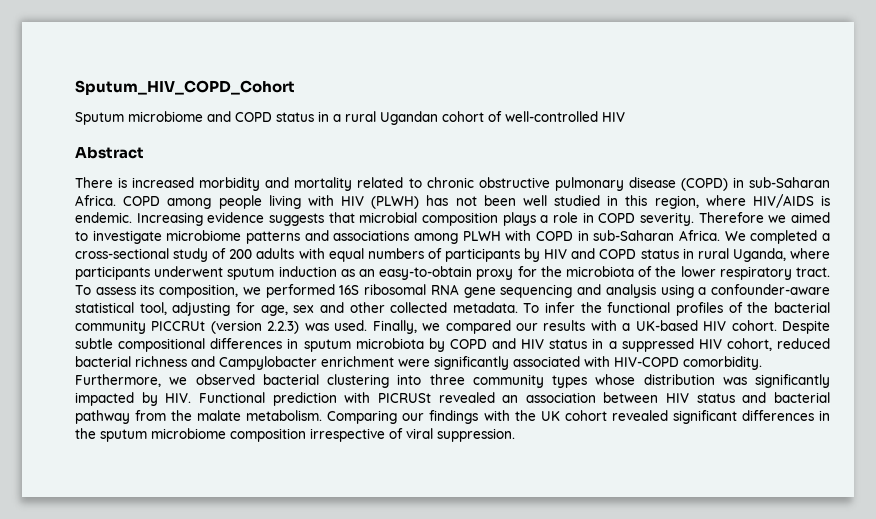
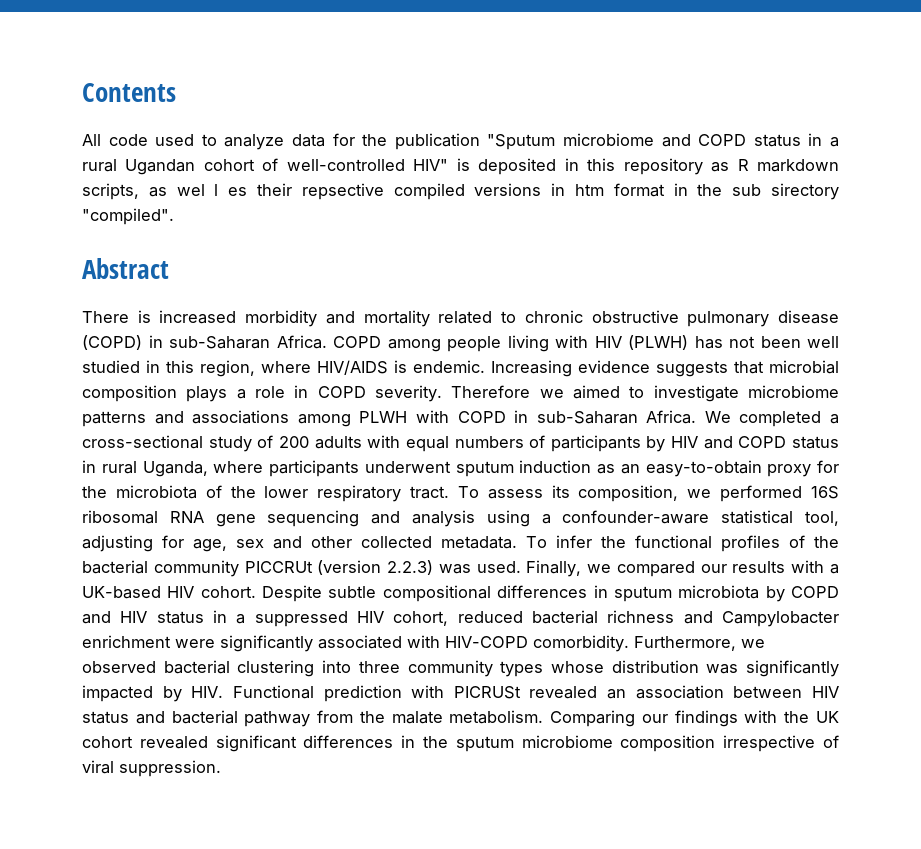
- Sputum_HIV_COPD_Cohort
- Sputum microbiome and COPD status in a rural Ugandan cohort of well-controlled HIV
+ Contents
+ All code used to analyze data for the publication "Sputum microbiome and COPD status in a rural Ugandan cohort of well-controlled HIV" is deposited in this repository as R markdown scripts, as wel l es their repsective compiled versions in htm format in the sub sirectory "compiled".

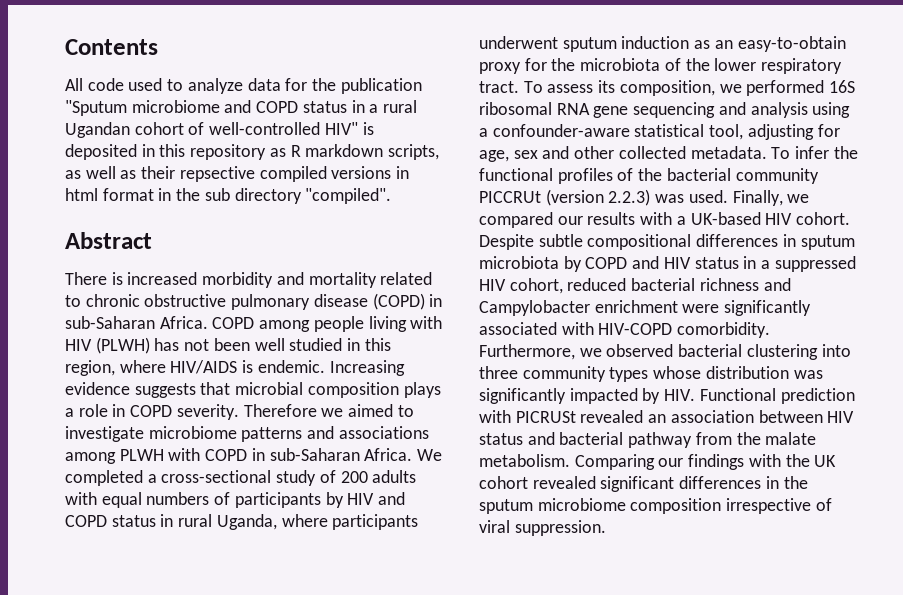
- All code used to analyze data for the publication "Sputum microbiome and COPD status in a rural Ugandan cohort of well-controlled HIV" is deposited in this repository as R markdown scripts, as wel l es their repsective compiled versions in htm format in the sub sirectory "compiled".
+ All code used to analyze data for the publication "Sputum microbiome and COPD status in a rural Ugandan cohort of well-controlled HIV" is deposited in this repository as R markdown scripts, as well as their repsective compiled versions in html format in the sub directory "compiled".

